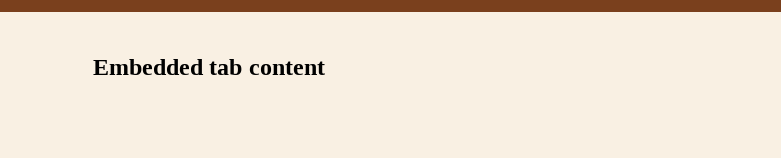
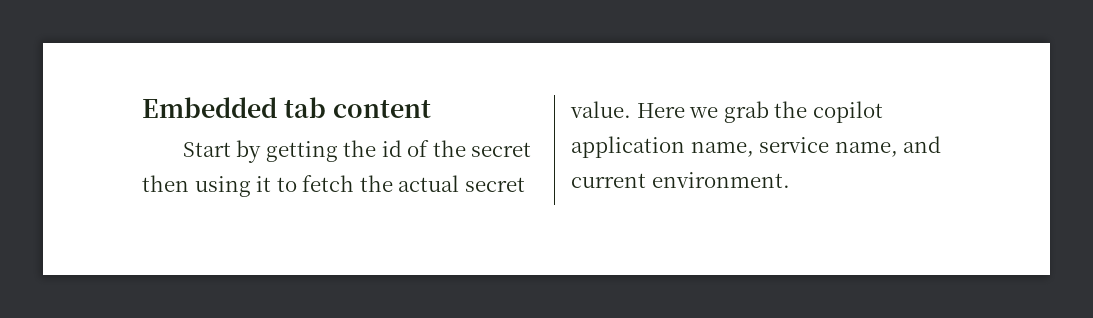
+ Start by getting the id of the secret then using it to fetch the actual secret value. Here we grab the copilot application name, service name, and current environment.

